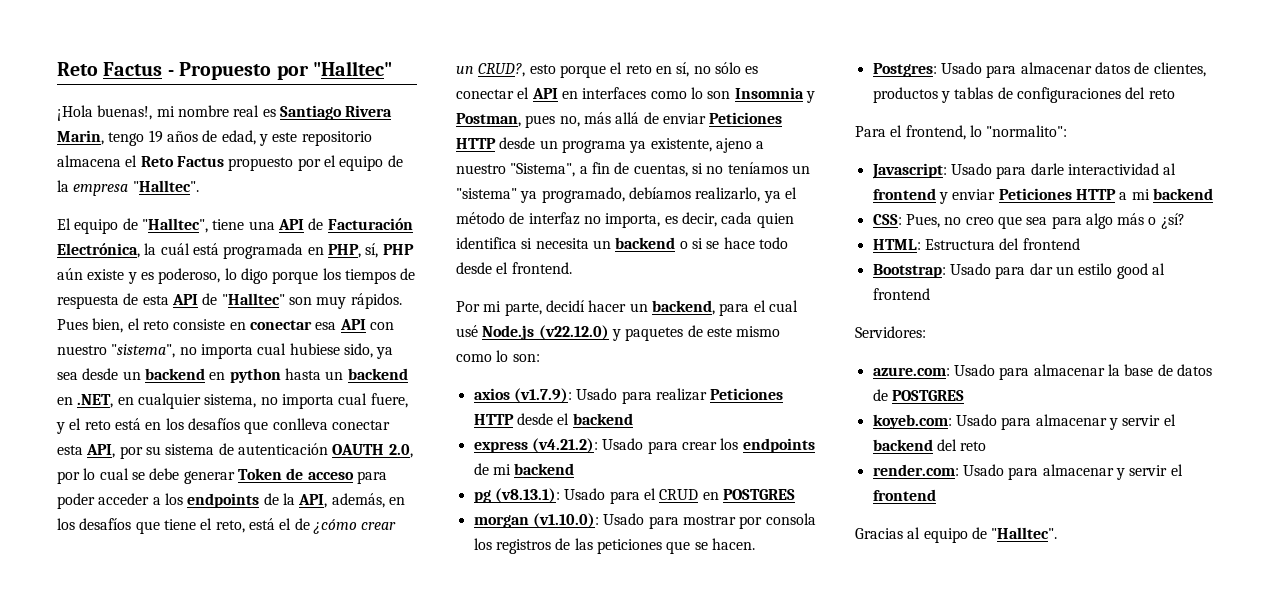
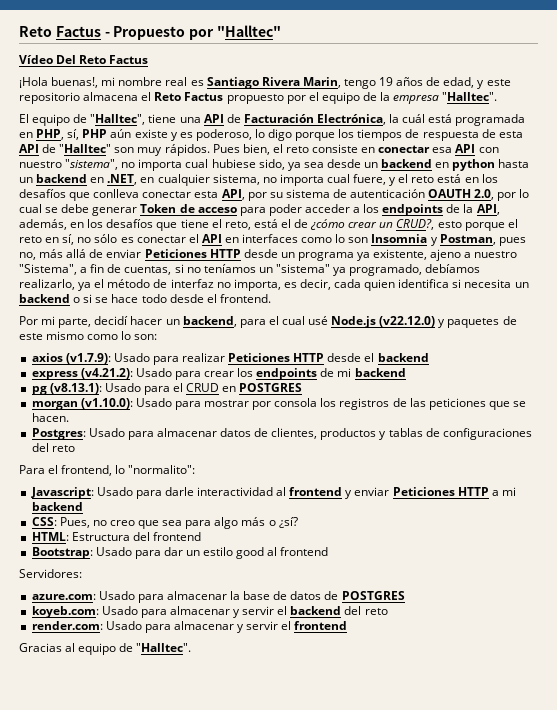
+ Vídeo Del Reto Factus

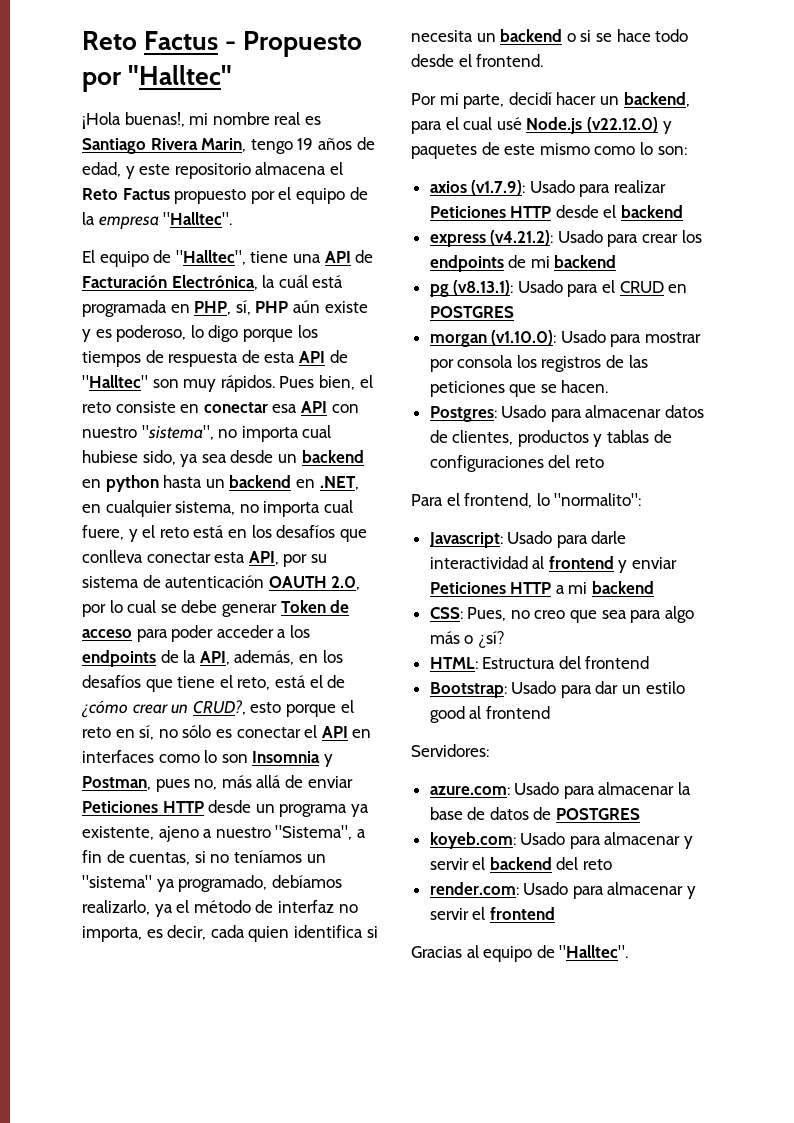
- Vídeo Del Reto Factus

